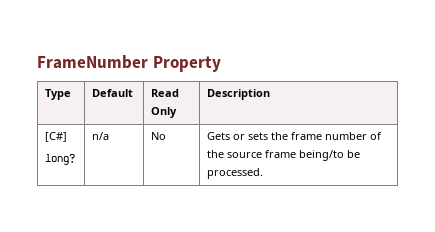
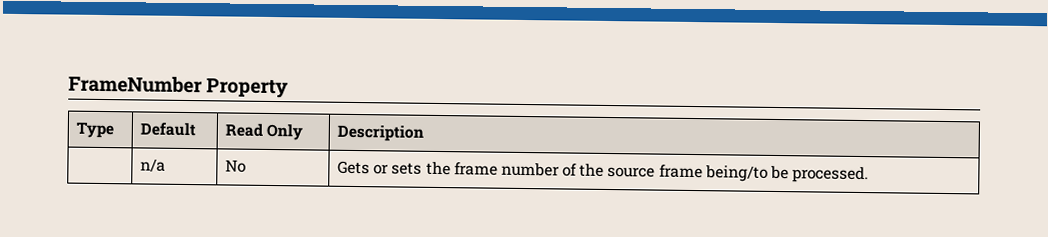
- [C#]
- long? | n/a | No | Gets or sets the frame number of the source frame being/to be processed.
+ | n/a | No | Gets or sets the frame number of the source frame being/to be processed.

